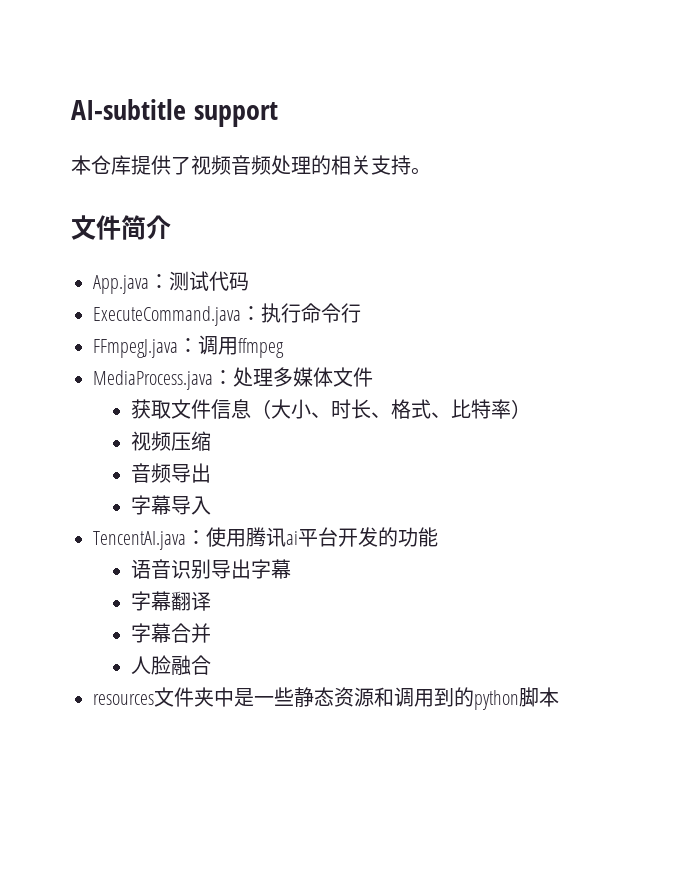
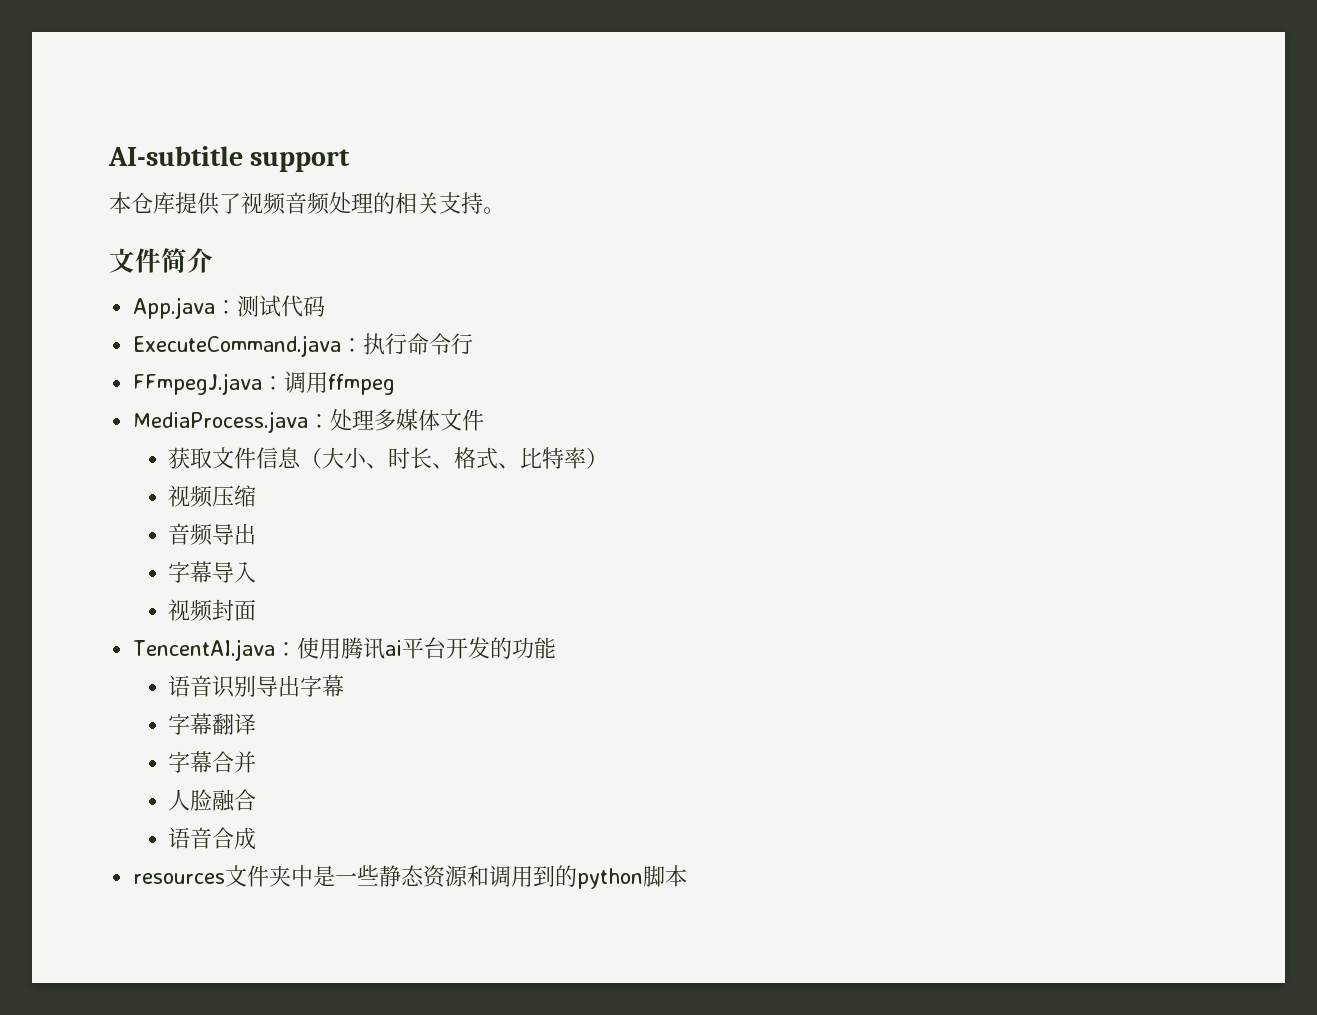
+ 视频封面
+ 语音合成

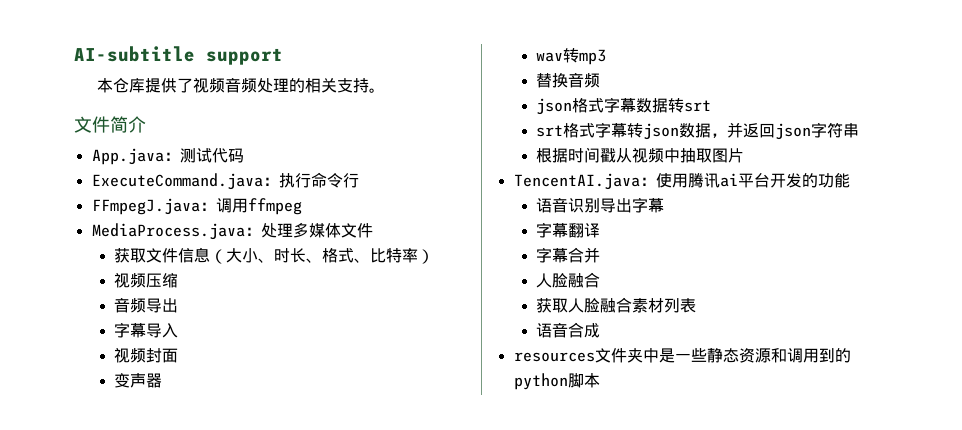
+ 变声器
+ wav转mp3
+ 替换音频
+ json格式字幕数据转srt
+ srt格式字幕转json数据，并返回json字符串
+ 根据时间戳从视频中抽取图片
+ 获取人脸融合素材列表

